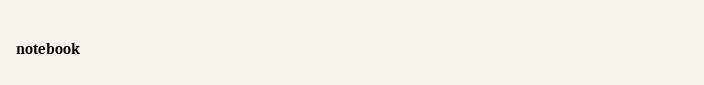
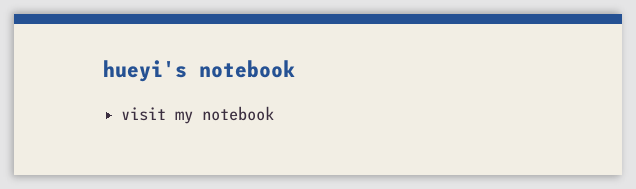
- notebook
+ hueyi's notebook
+ visit my notebook

